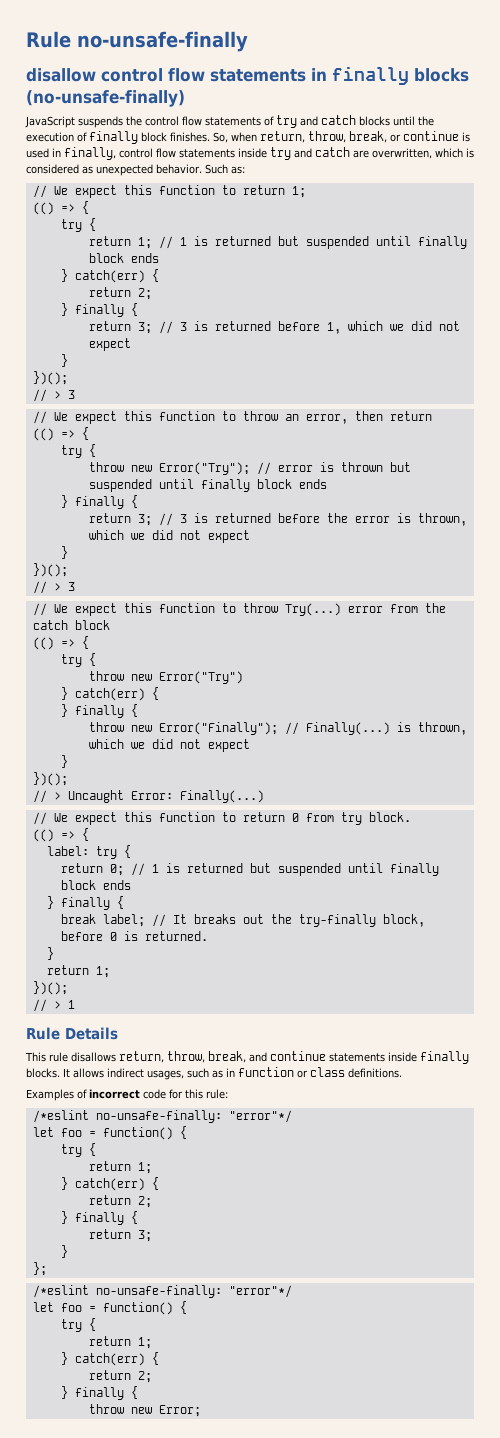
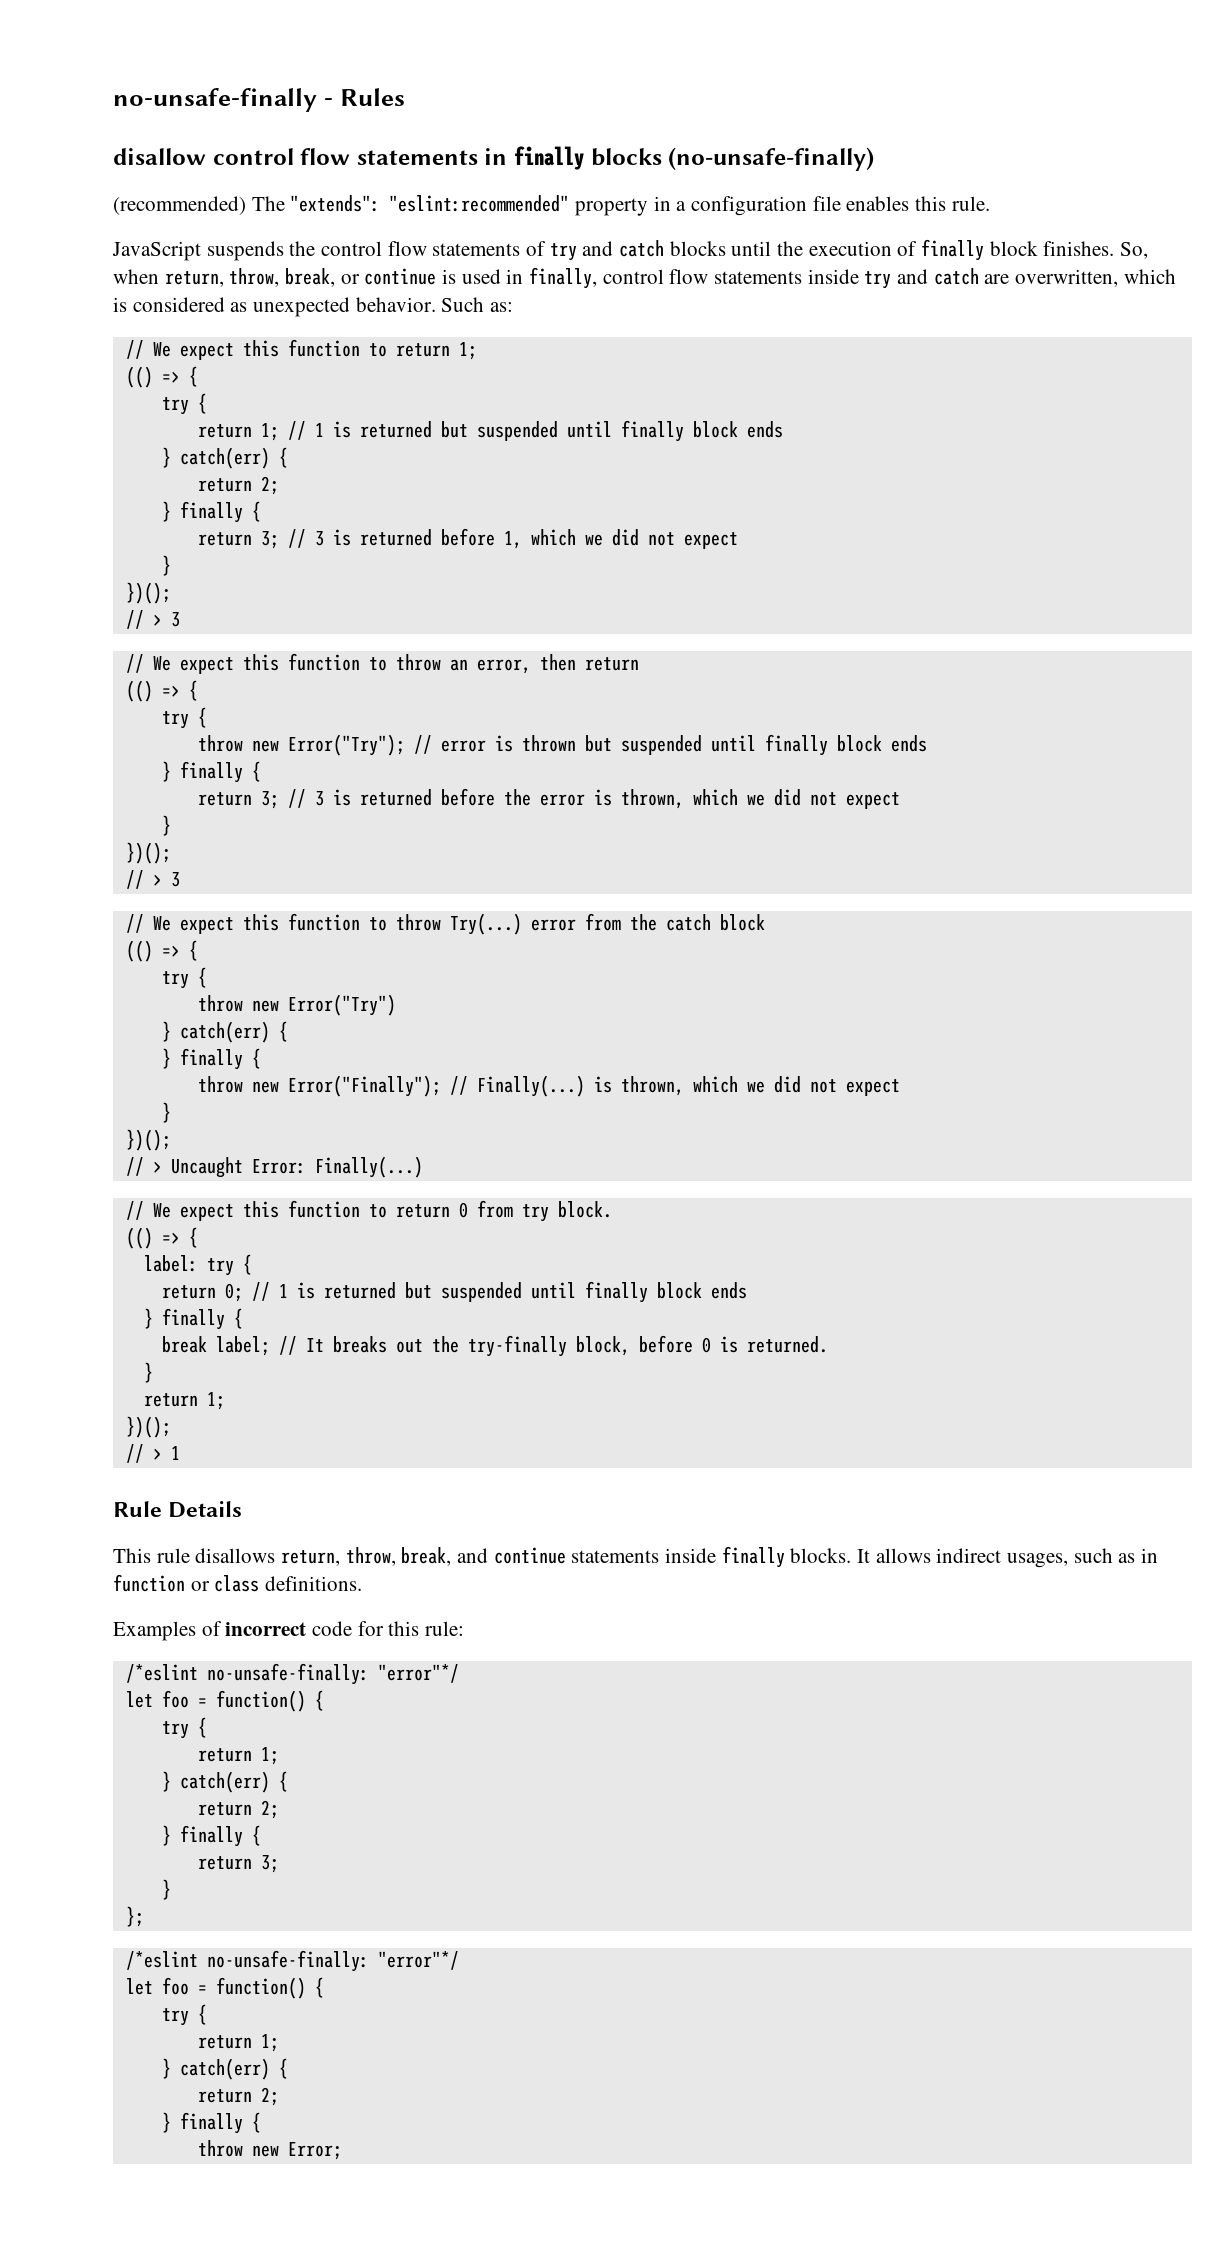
- Rule no-unsafe-finally
+ no-unsafe-finally - Rules
+ (recommended) The "extends": "eslint:recommended" property in a configuration file enables this rule.

